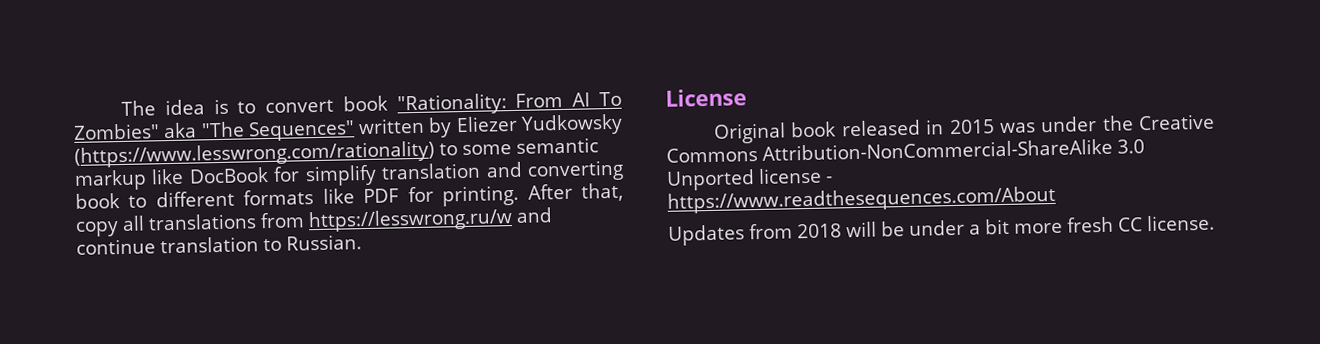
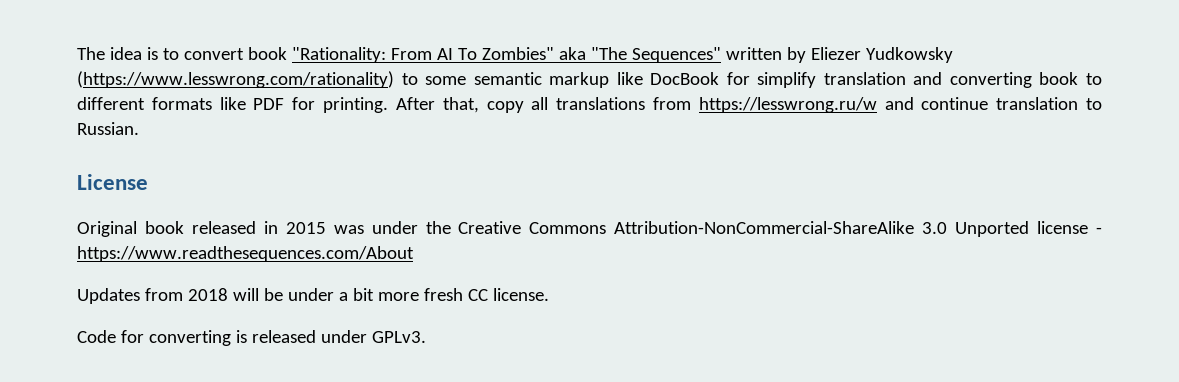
+ Code for converting is released under GPLv3.

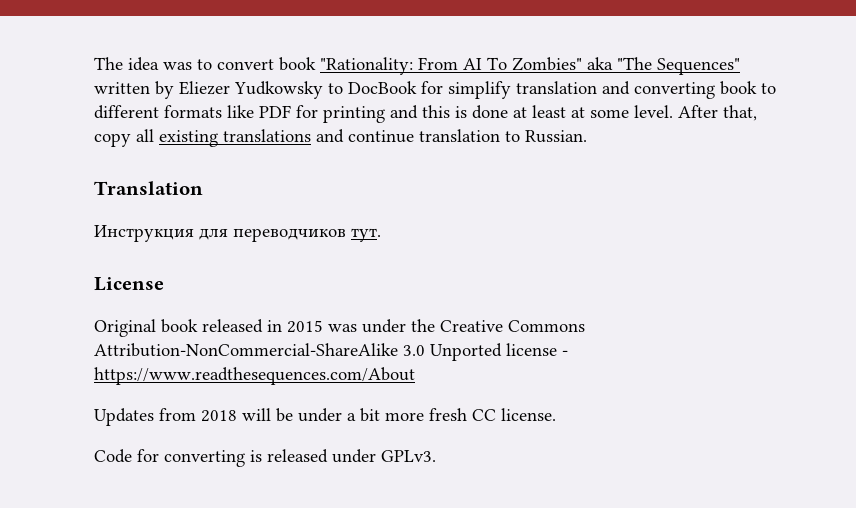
- The idea is to convert book "Rationality: From AI To Zombies" aka "The Sequences" written by Eliezer Yudkowsky (https://www.lesswrong.com/rationality) to some semantic markup like DocBook for simplify translation and converting book to different formats like PDF for printing.
+ The idea was to convert book "Rationality: From AI To Zombies" aka "The Sequences" written by Eliezer Yudkowsky to DocBook for simplify translation and converting book to different formats like PDF for printing and this is done at least at some level.
- After that, copy all translations from https://lesswrong.ru/w and continue translation to Russian.
+ After that, copy all existing translations and continue translation to Russian.
+ Translation
+ Инструкция для переводчиков тут.

